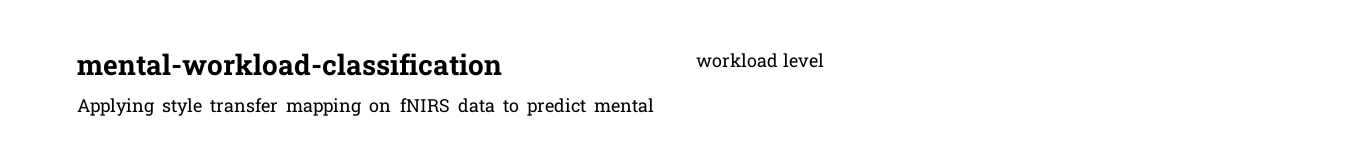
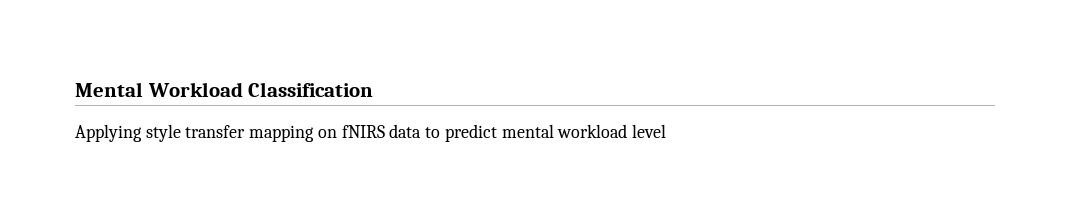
- mental-workload-classification
+ Mental Workload Classification

